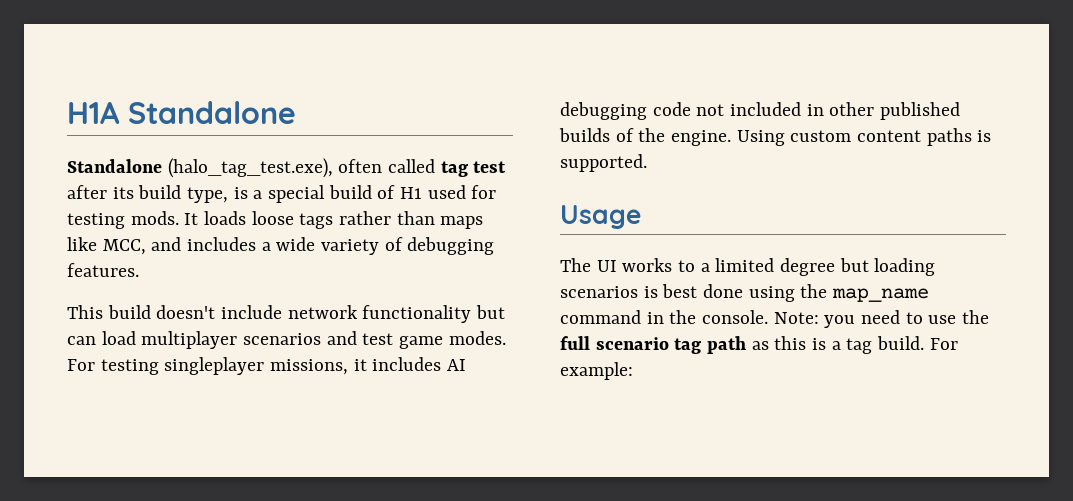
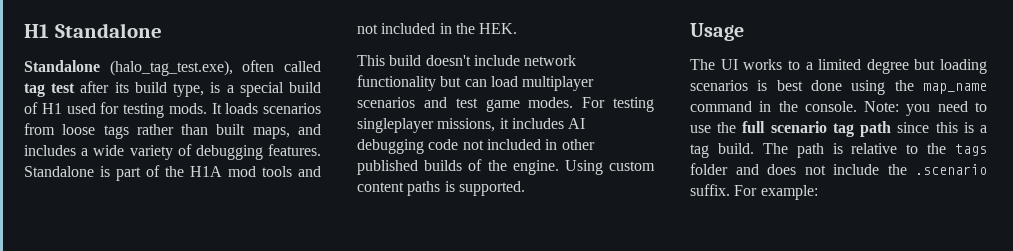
- H1A Standalone
+ H1 Standalone
- It loads loose tags rather than maps like MCC, and includes a wide variety of debugging features.
+ It loads scenarios from loose tags rather than built maps, and includes a wide variety of debugging features. Standalone is part of the H1A mod tools and not included in the HEK.
- Note: you need to use the full scenario tag path as this is a tag build.
+ Note: you need to use the full scenario tag path since this is a tag build.
+ The path is relative to the tags folder and does not include the .scenario suffix.

